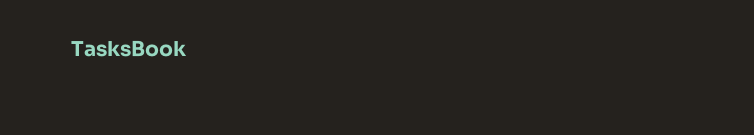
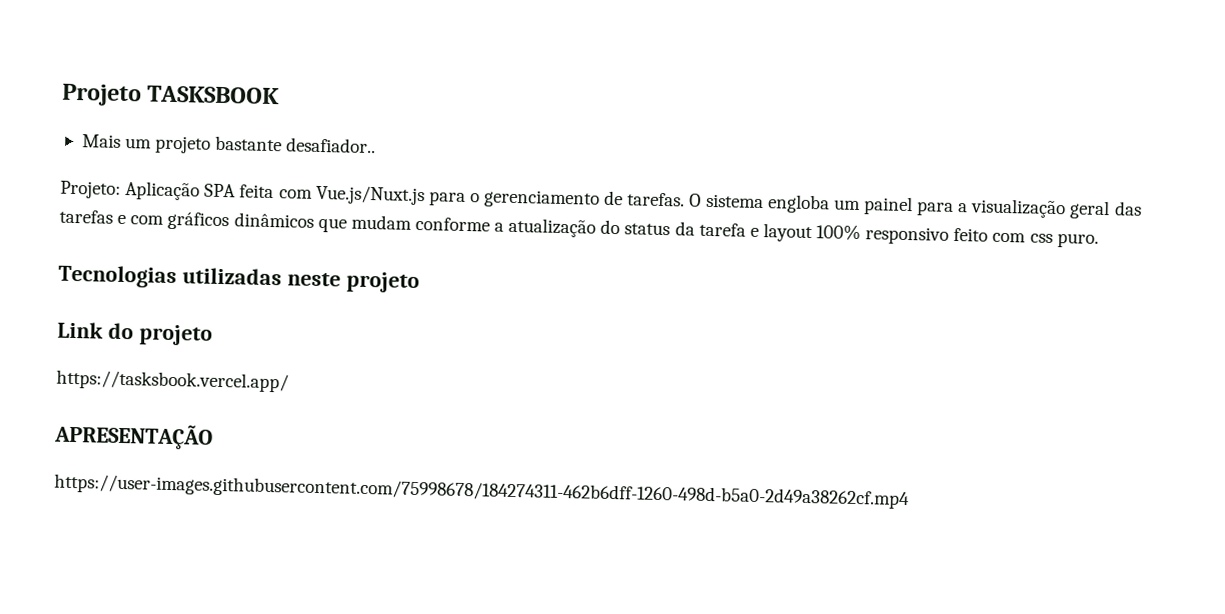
- TasksBook
+ Projeto TASKSBOOK
+ Mais um projeto bastante desafiador..
+ Projeto: Aplicação SPA feita com Vue.js/Nuxt.js para o gerenciamento de tarefas. O sistema engloba um painel para a visualização geral das tarefas e com gráficos dinâmicos que mudam conforme a atualização do status da tarefa e layout 100% responsivo feito com css puro.
+ Tecnologias utilizadas neste projeto
+ Link do projeto
+ https://tasksbook.vercel.app/
+ APRESENTAÇÃO
+ https://user-images.githubusercontent.com/75998678/184274311-462b6dff-1260-498d-b5a0-2d49a38262cf.mp4

